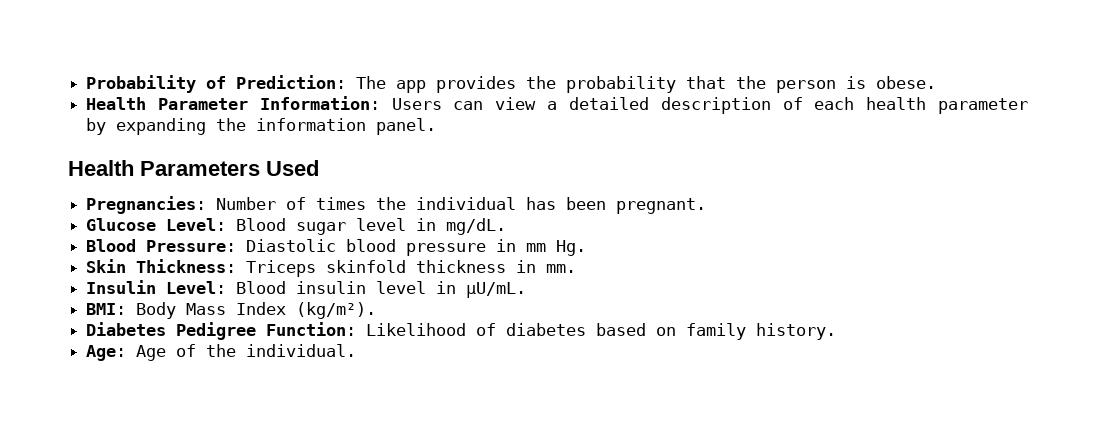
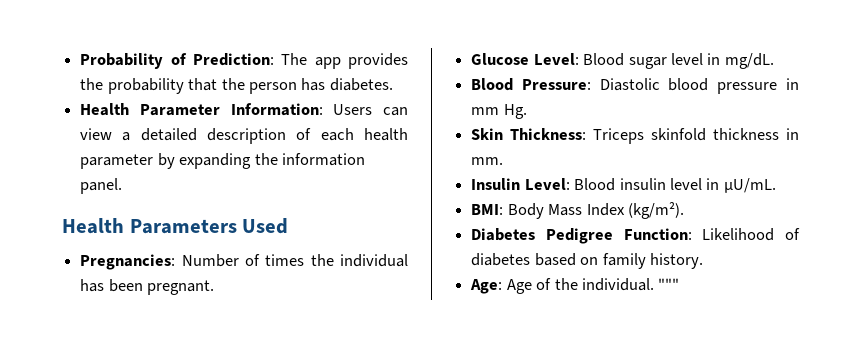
- Probability of Prediction: The app provides the probability that the person is obese.
+ Probability of Prediction: The app provides the probability that the person has diabetes.
+ """

